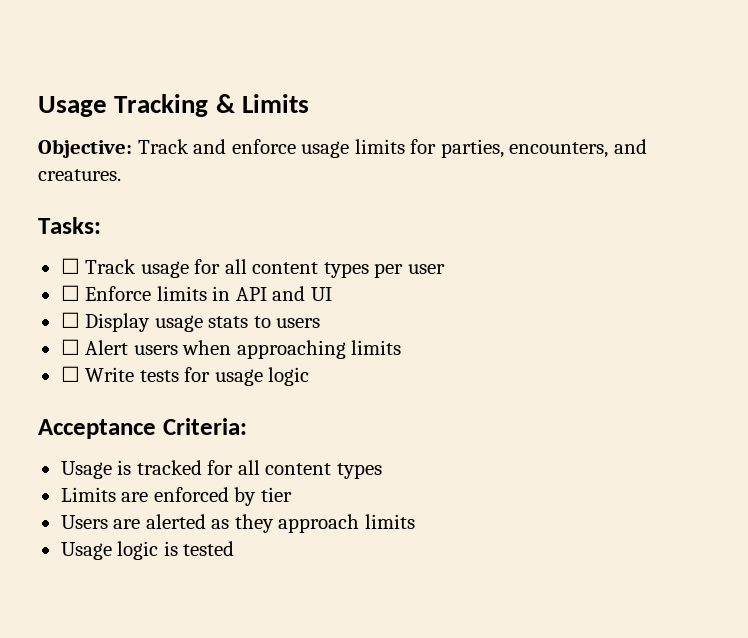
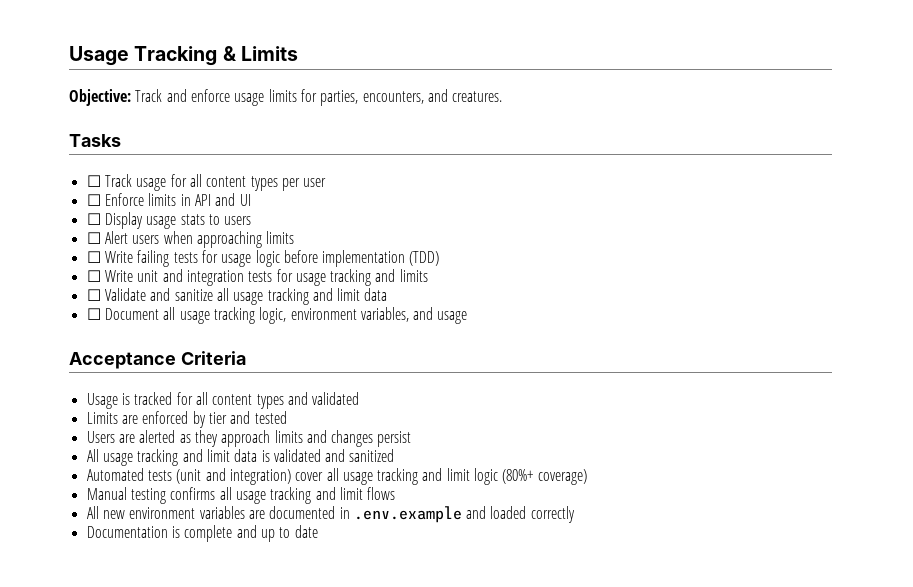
- Tasks:
+ Tasks
- ☐ Write tests for usage logic
+ ☐ Write failing tests for usage logic before implementation (TDD)
+ ☐ Write unit and integration tests for usage tracking and limits
+ ☐ Validate and sanitize all usage tracking and limit data
+ ☐ Document all usage tracking logic, environment variables, and usage
- Acceptance Criteria:
+ Acceptance Criteria
- Usage is tracked for all content types
+ Usage is tracked for all content types and validated
- Limits are enforced by tier
+ Limits are enforced by tier and tested
- Users are alerted as they approach limits
- Usage logic is tested
+ Users are alerted as they approach limits and changes persist
+ All usage tracking and limit data is validated and sanitized
+ Automated tests (unit and integration) cover all usage tracking and limit logic (80%+ coverage)
+ Manual testing confirms all usage tracking and limit flows
+ All new environment variables are documented in .env.example and loaded correctly
+ Documentation is complete and up to date

